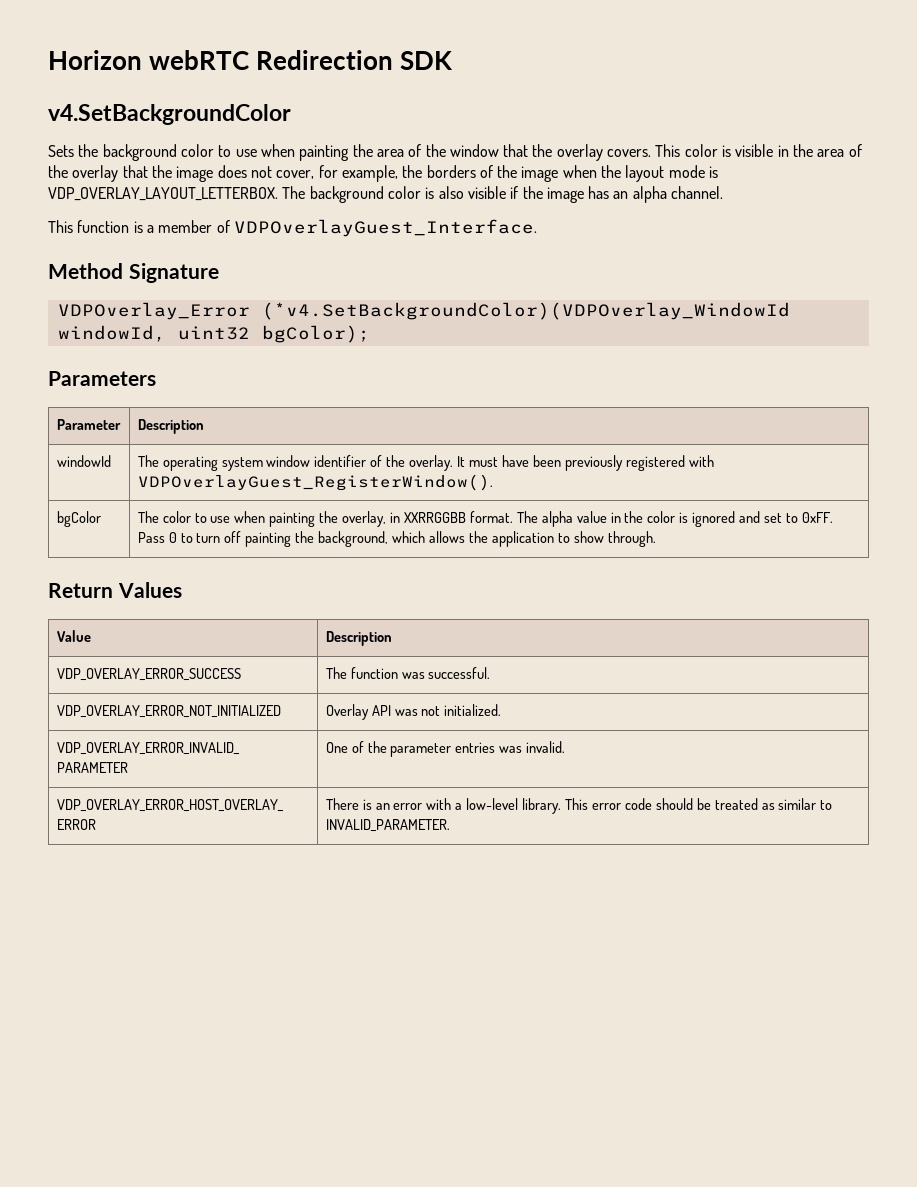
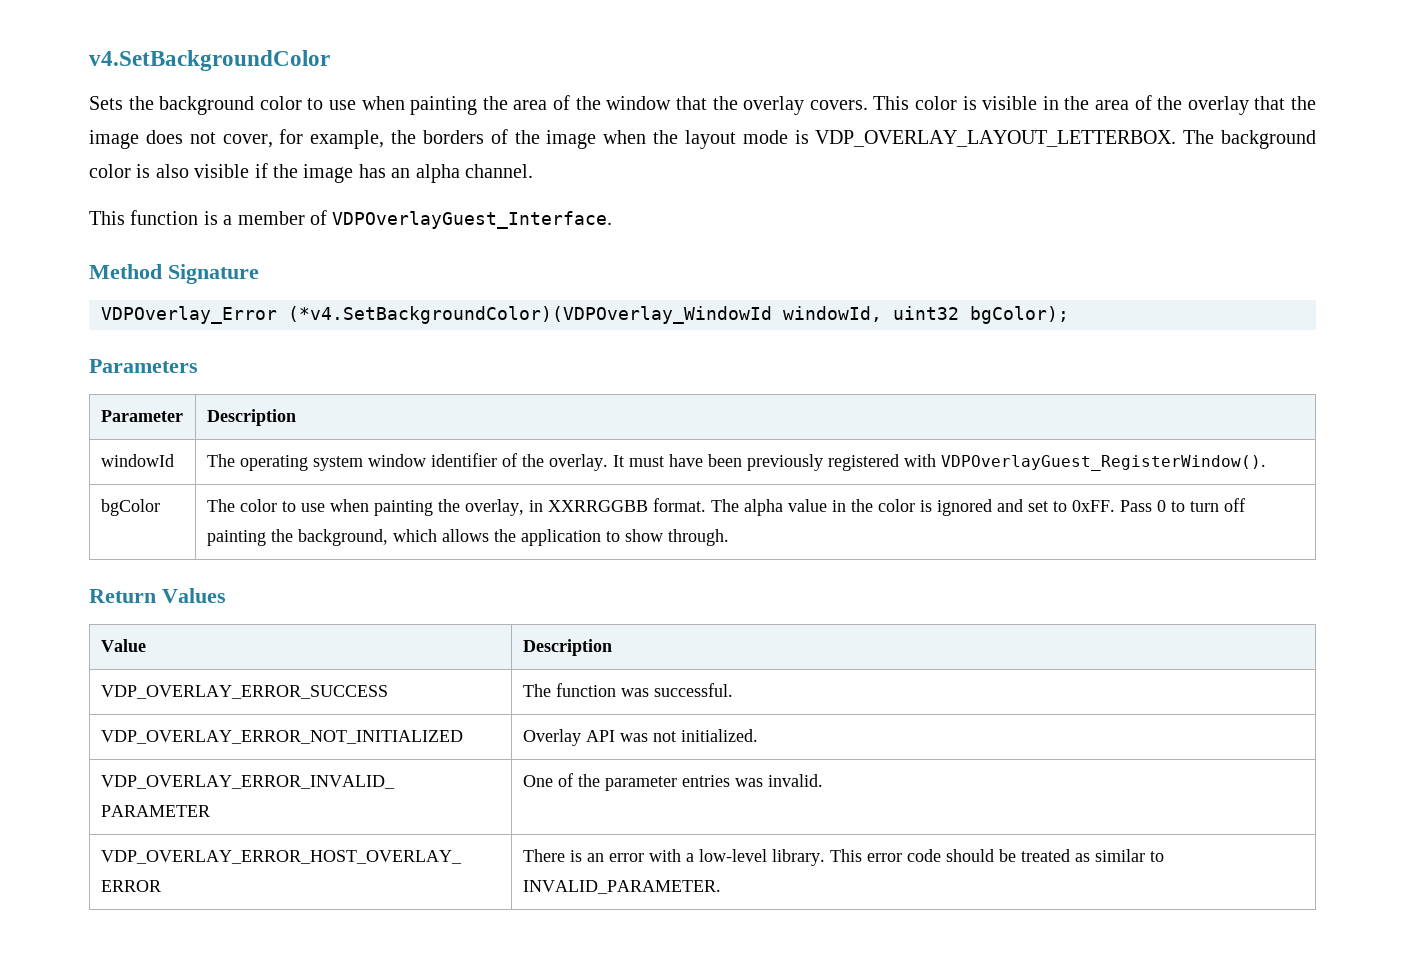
- Horizon webRTC Redirection SDK

